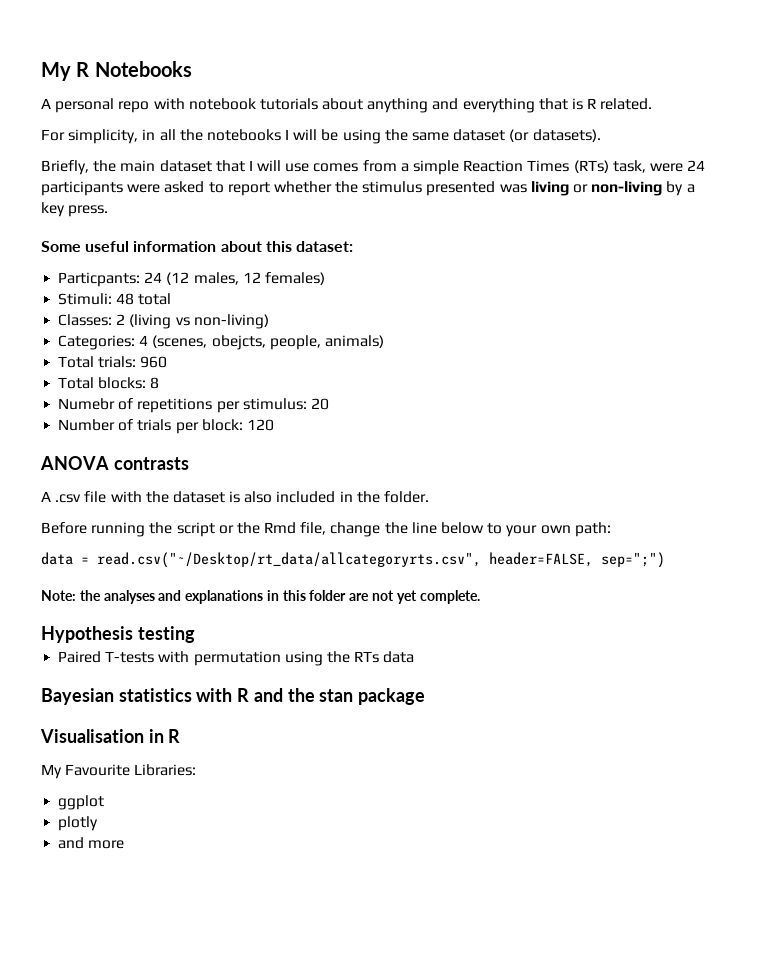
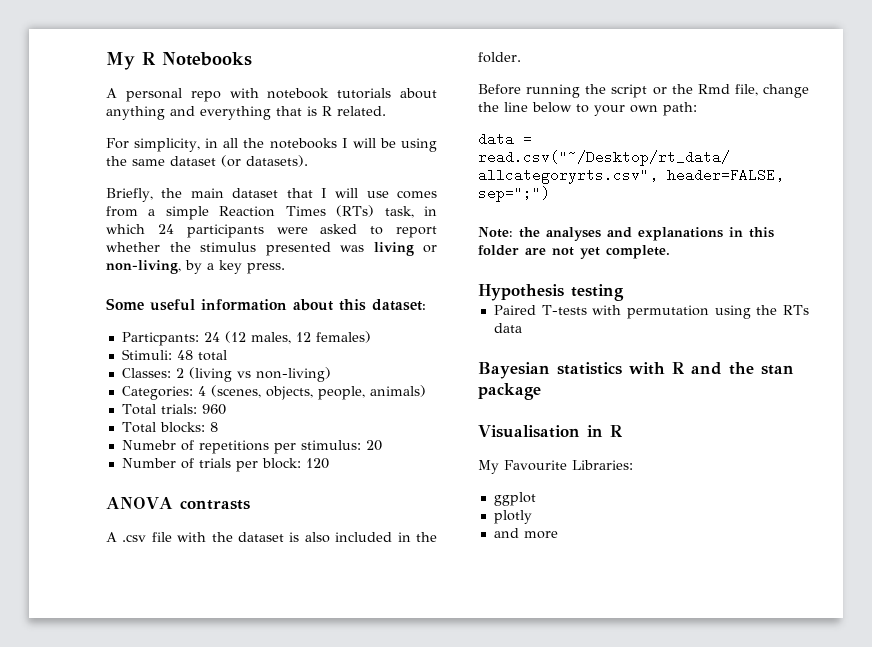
- Briefly, the main dataset that I will use comes from a simple Reaction Times (RTs) task, were 24 participants were asked to report whether the stimulus presented was living or non-living by a key press.
+ Briefly, the main dataset that I will use comes from a simple Reaction Times (RTs) task, in which 24 participants were asked to report whether the stimulus presented was living or non-living, by a key press.
- Categories: 4 (scenes, obejcts, people, animals)
+ Categories: 4 (scenes, objects, people, animals)

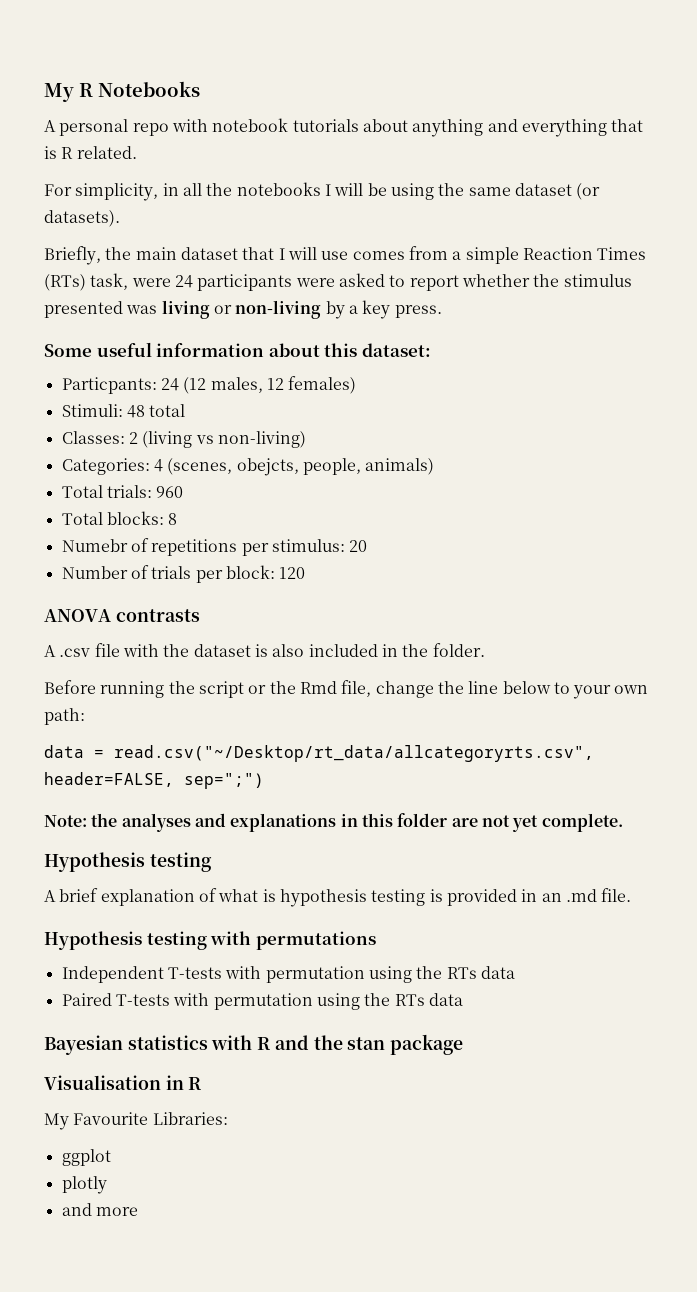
- Briefly, the main dataset that I will use comes from a simple Reaction Times (RTs) task, in which 24 participants were asked to report whether the stimulus presented was living or non-living, by a key press.
+ Briefly, the main dataset that I will use comes from a simple Reaction Times (RTs) task, were 24 participants were asked to report whether the stimulus presented was living or non-living by a key press.
- Categories: 4 (scenes, objects, people, animals)
+ Categories: 4 (scenes, obejcts, people, animals)
+ A brief explanation of what is hypothesis testing is provided in an .md file.
+ Hypothesis testing with permutations
+ Independent T-tests with permutation using the RTs data

